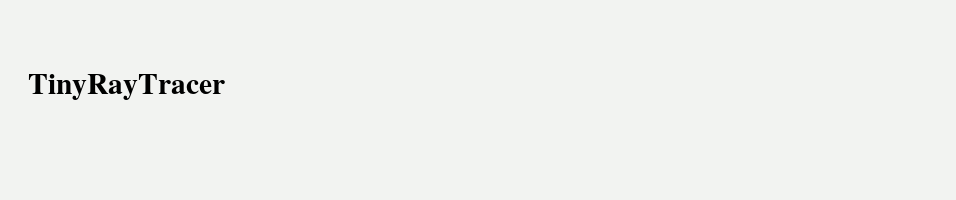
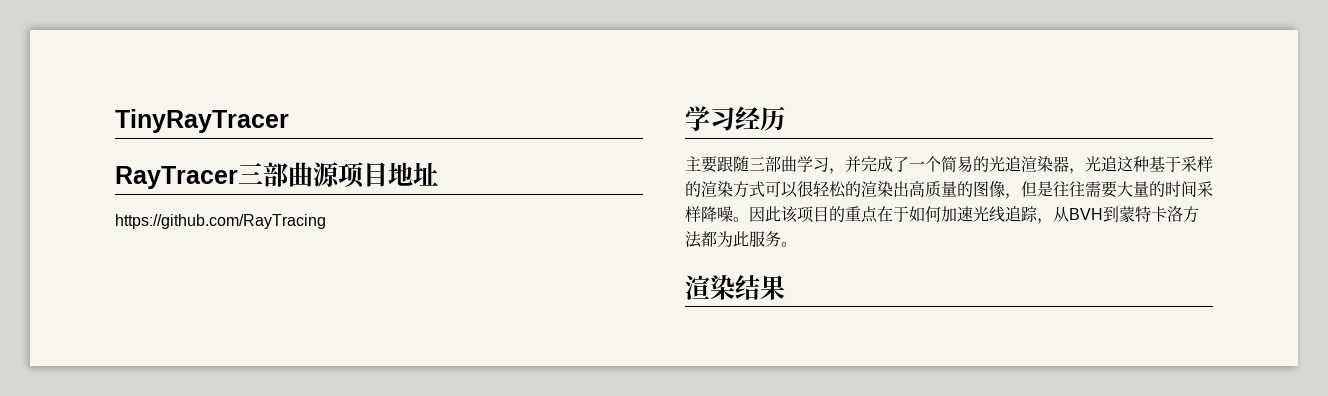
+ RayTracer三部曲源项目地址
+ https://github.com/RayTracing
+ 学习经历
+ 主要跟随三部曲学习，并完成了一个简易的光追渲染器，光追这种基于采样的渲染方式可以很轻松的渲染出高质量的图像，但是往往需要大量的时间采样降噪。因此该项目的重点在于如何加速光线追踪，从BVH到蒙特卡洛方法都为此服务。
+ 渲染结果

